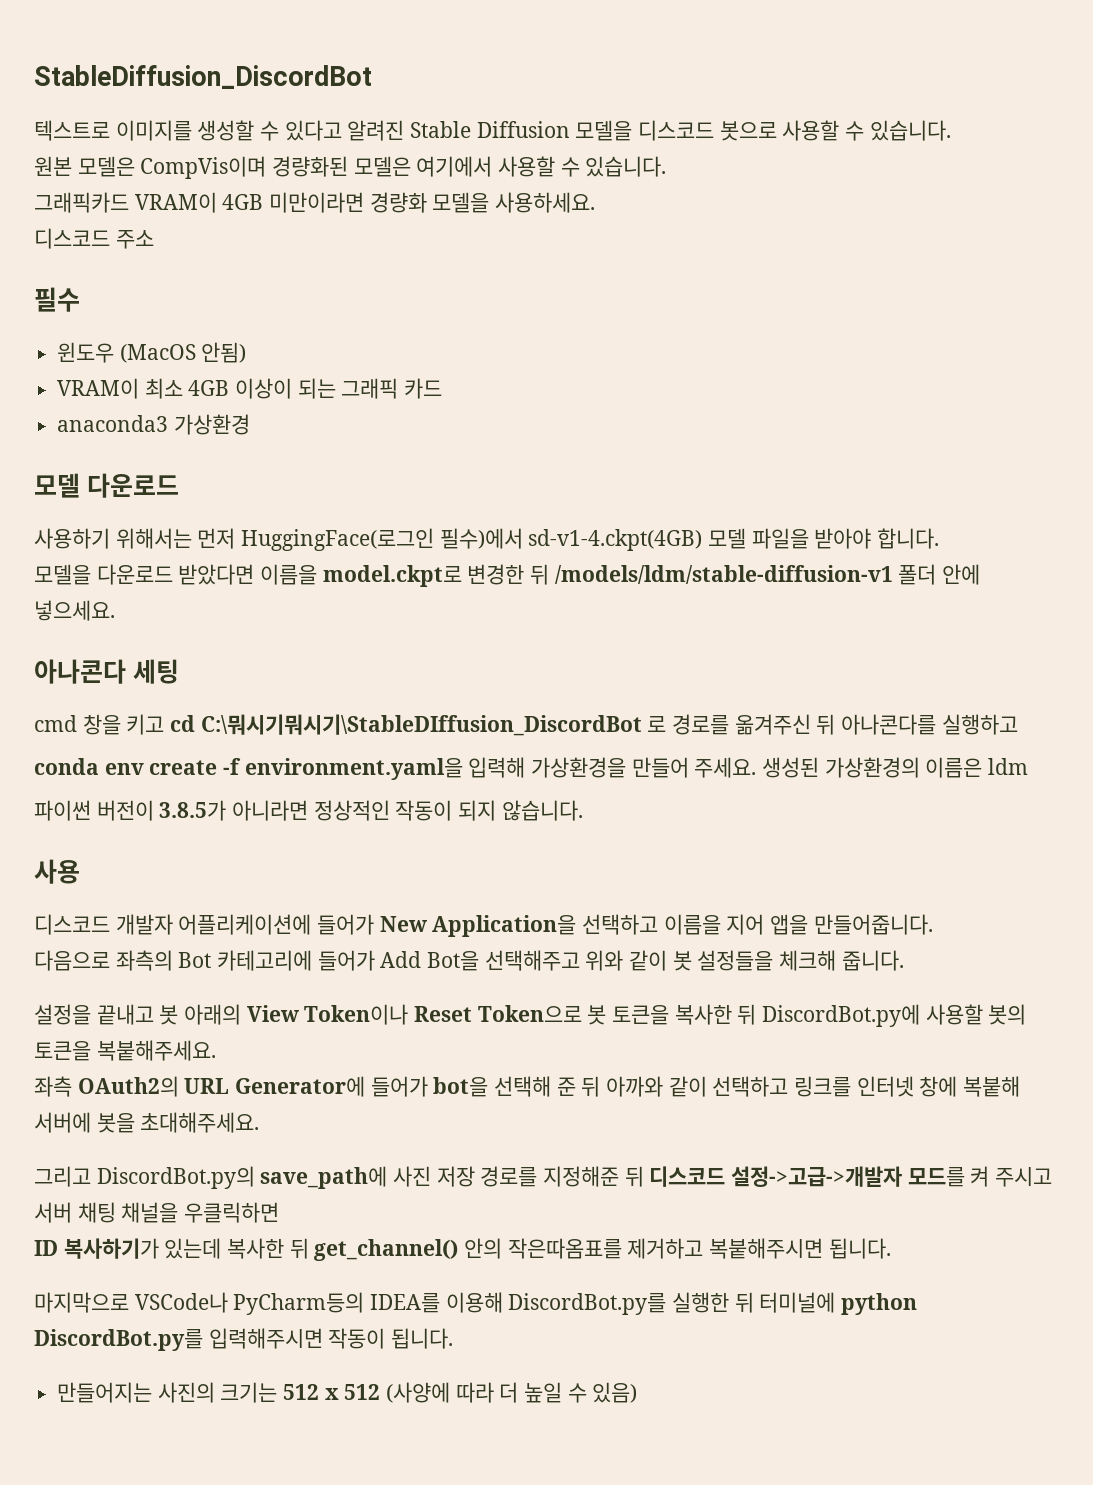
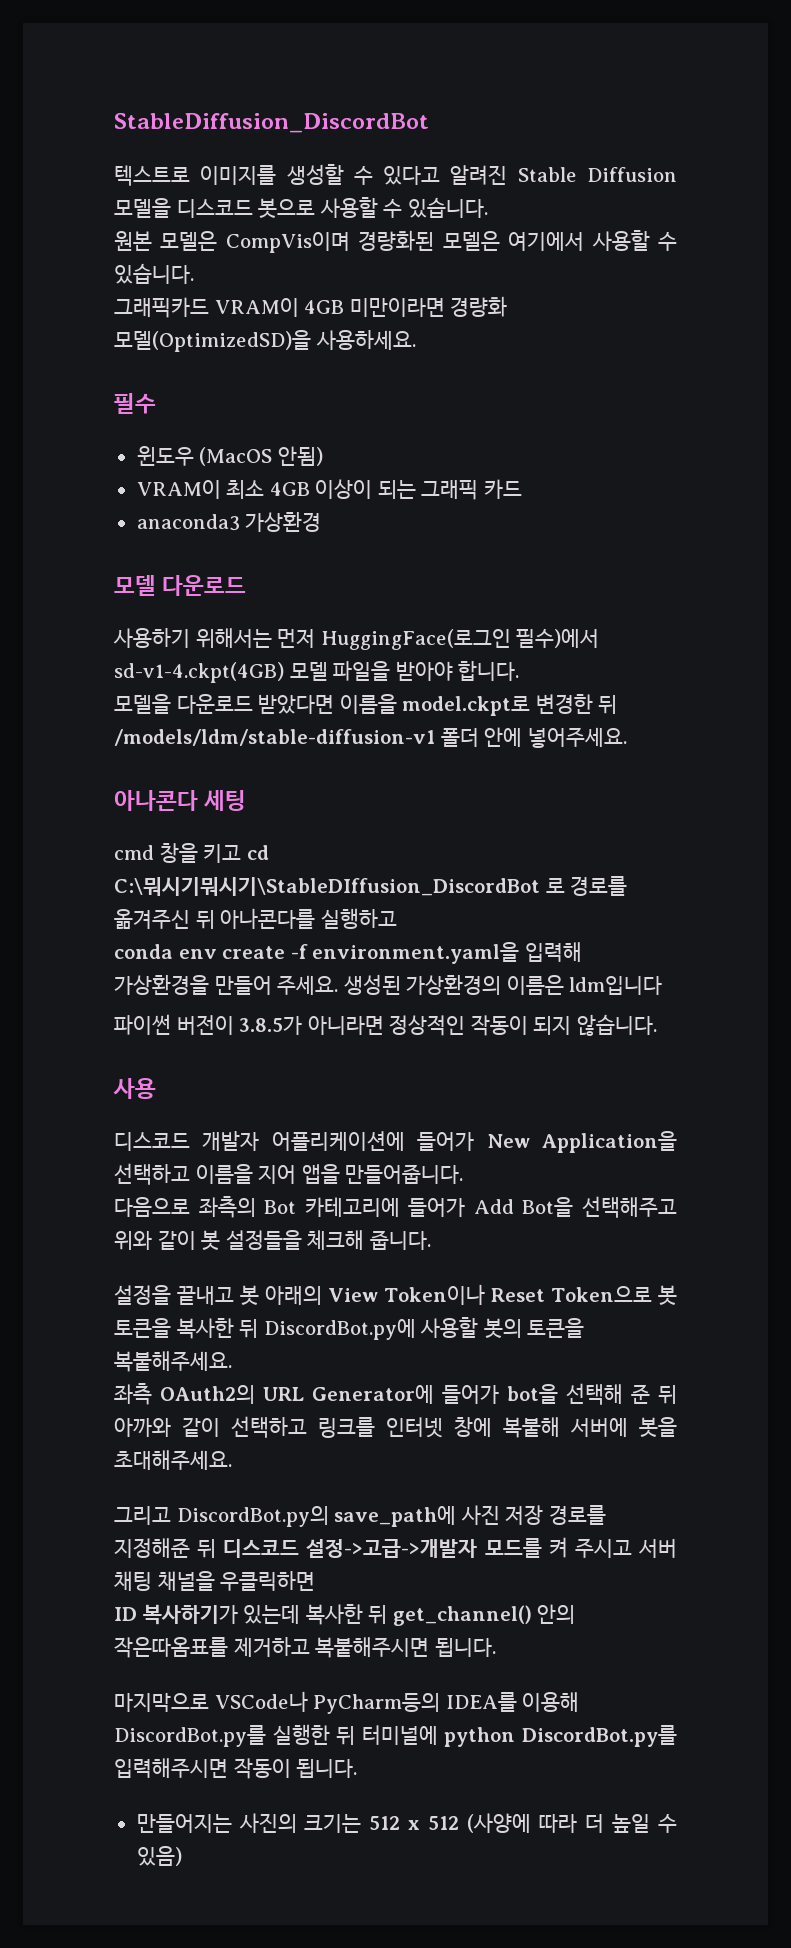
- 그래픽카드 VRAM이 4GB 미만이라면 경량화 모델을 사용하세요.
+ 그래픽카드 VRAM이 4GB 미만이라면 경량화 모델(OptimizedSD)을 사용하세요.
- 디스코드 주소
- 모델을 다운로드 받았다면 이름을 model.ckpt로 변경한 뒤 /models/ldm/stable-diffusion-v1 폴더 안에 넣으세요.
+ 모델을 다운로드 받았다면 이름을 model.ckpt로 변경한 뒤 /models/ldm/stable-diffusion-v1 폴더 안에 넣어주세요.
- 생성된 가상환경의 이름은 ldm
+ 생성된 가상환경의 이름은 ldm입니다

